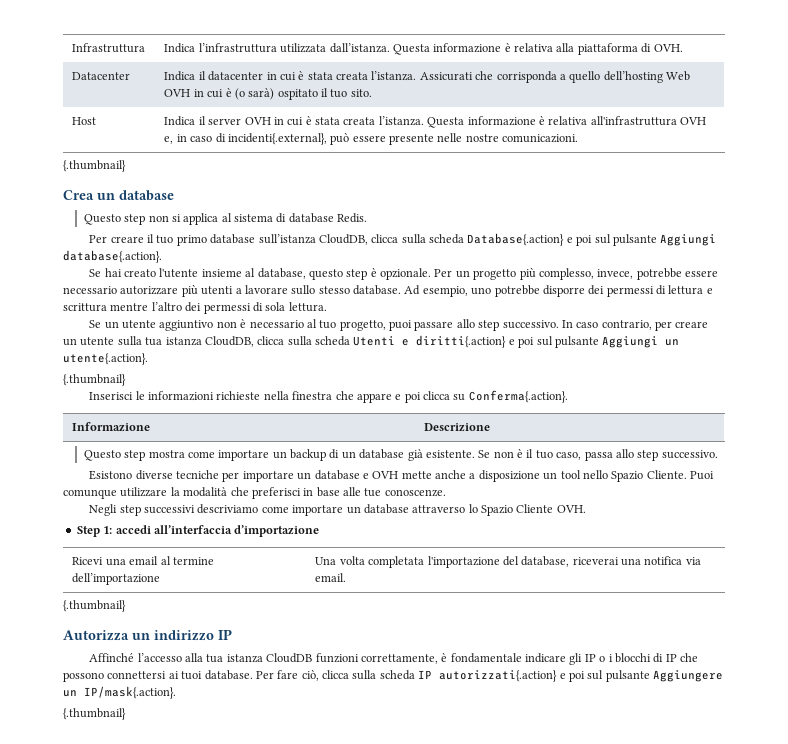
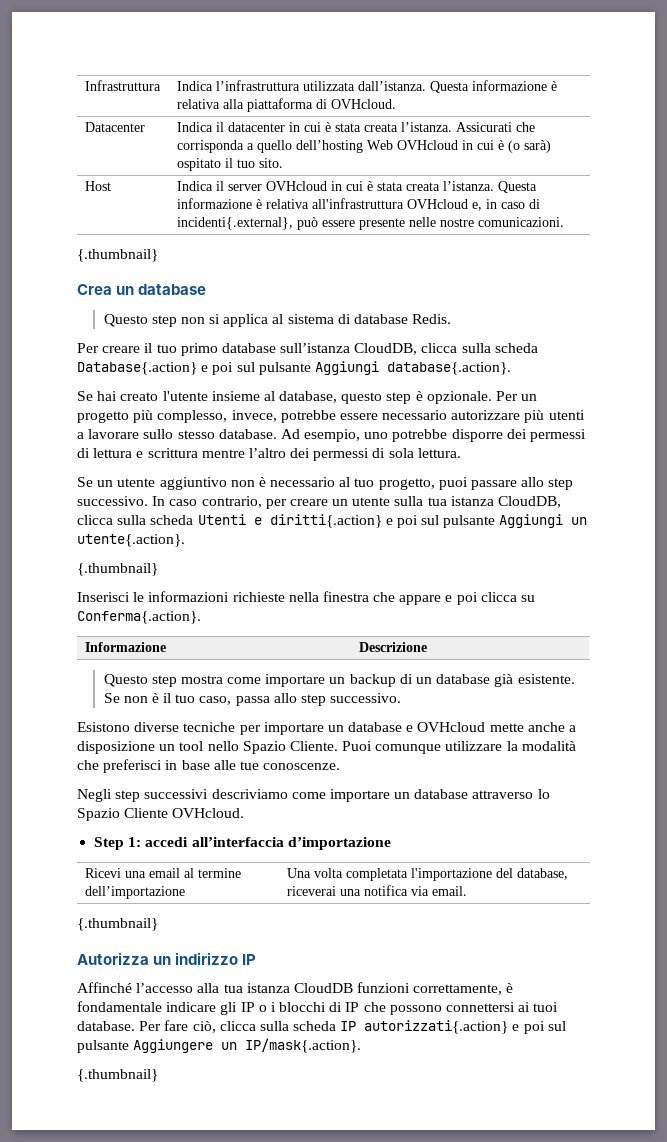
- Infrastruttura | Indica l’infrastruttura utilizzata dall’istanza. Questa informazione è relativa alla piattaforma di OVH.
+ Infrastruttura | Indica l’infrastruttura utilizzata dall’istanza. Questa informazione è relativa alla piattaforma di OVHcloud.
- Datacenter | Indica il datacenter in cui è stata creata l’istanza. Assicurati che corrisponda a quello dell’hosting Web OVH in cui è (o sarà) ospitato il tuo sito.
+ Datacenter | Indica il datacenter in cui è stata creata l’istanza. Assicurati che corrisponda a quello dell’hosting Web OVHcloud in cui è (o sarà) ospitato il tuo sito.
- Host | Indica il server OVH in cui è stata creata l’istanza. Questa informazione è relativa all'infrastruttura OVH e, in caso di incidenti{.external}, può essere presente nelle nostre comunicazioni.
+ Host | Indica il server OVHcloud in cui è stata creata l’istanza. Questa informazione è relativa all'infrastruttura OVHcloud e, in caso di incidenti{.external}, può essere presente nelle nostre comunicazioni.
- Esistono diverse tecniche per importare un database e OVH mette anche a disposizione un tool nello Spazio Cliente.
+ Esistono diverse tecniche per importare un database e OVHcloud mette anche a disposizione un tool nello Spazio Cliente.
- Negli step successivi descriviamo come importare un database attraverso lo Spazio Cliente OVH.
+ Negli step successivi descriviamo come importare un database attraverso lo Spazio Cliente OVHcloud.

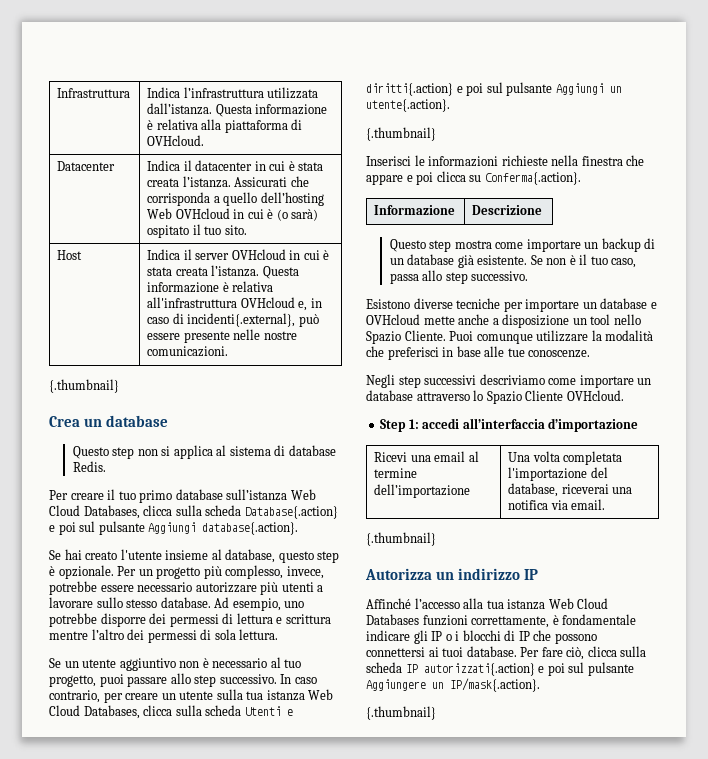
- Per creare il tuo primo database sull’istanza CloudDB, clicca sulla scheda Database{.action} e poi sul pulsante Aggiungi database{.action}.
+ Per creare il tuo primo database sull’istanza Web Cloud Databases, clicca sulla scheda Database{.action} e poi sul pulsante Aggiungi database{.action}.
- In caso contrario, per creare un utente sulla tua istanza CloudDB, clicca sulla scheda Utenti e diritti{.action} e poi sul pulsante Aggiungi un utente{.action}.
+ In caso contrario, per creare un utente sulla tua istanza Web Cloud Databases, clicca sulla scheda Utenti e diritti{.action} e poi sul pulsante Aggiungi un utente{.action}.
- Affinché l’accesso alla tua istanza CloudDB funzioni correttamente, è fondamentale indicare gli IP o i blocchi di IP che possono connettersi ai tuoi database.
+ Affinché l’accesso alla tua istanza Web Cloud Databases funzioni correttamente, è fondamentale indicare gli IP o i blocchi di IP che possono connettersi ai tuoi database.

